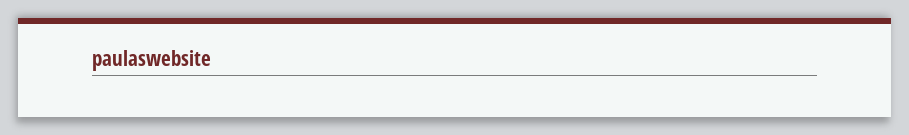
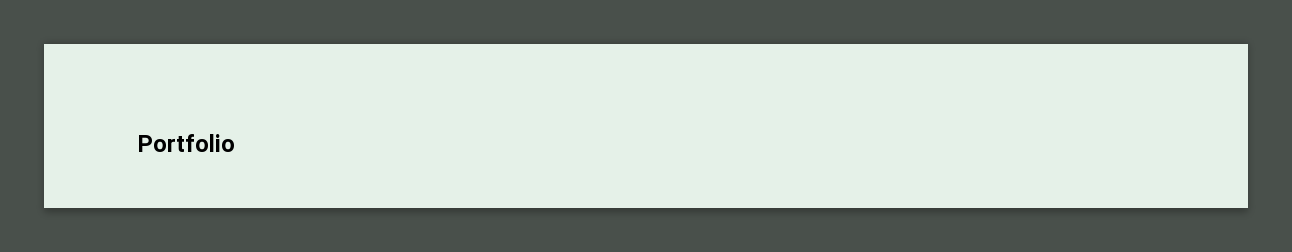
- paulaswebsite
+ Portfolio

